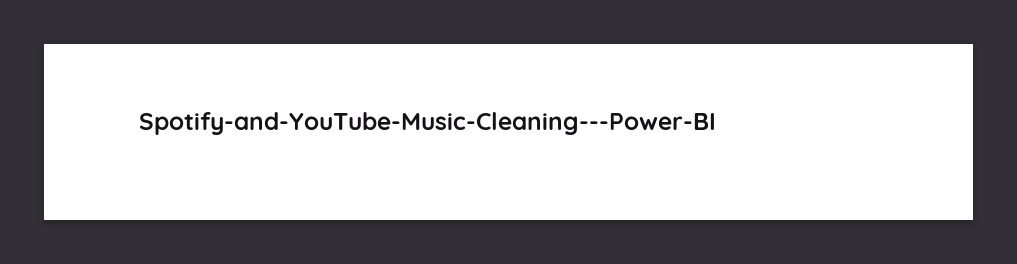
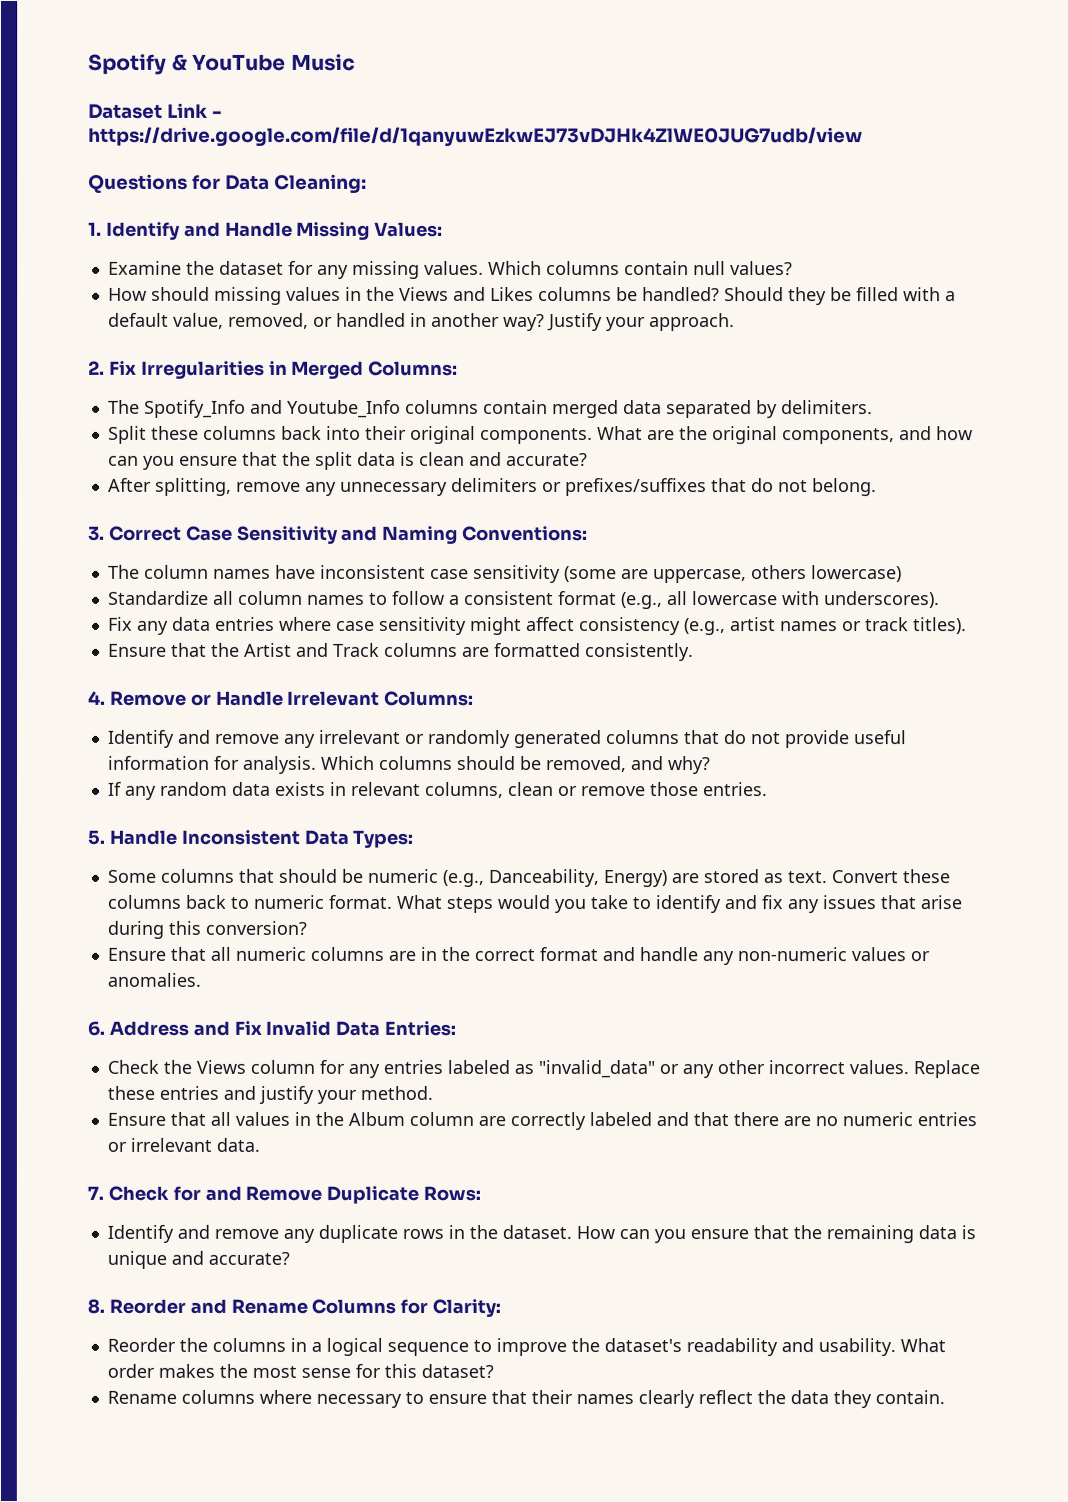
- Spotify-and-YouTube-Music-Cleaning---Power-BI
+ Spotify & YouTube Music
+ Dataset Link - https://drive.google.com/file/d/1qanyuwEzkwEJ73vDJHk4ZlWE0JUG7udb/view
+ Questions for Data Cleaning:
+ 1. Identify and Handle Missing Values:
+ Examine the dataset for any missing values. Which columns contain null values?
+ How should missing values in the Views and Likes columns be handled? Should they be filled with a default value, removed, or handled in another way? Justify your approach.
+ 2. Fix Irregularities in Merged Columns:
+ The Spotify_Info and Youtube_Info columns contain merged data separated by delimiters.
+ Split these columns back into their original components. What are the original components, and how can you ensure that the split data is clean and accurate?
+ After splitting, remove any unnecessary delimiters or prefixes/suffixes that do not belong.
+ 3. Correct Case Sensitivity and Naming Conventions:
+ The column names have inconsistent case sensitivity (some are uppercase, others lowercase)
+ Standardize all column names to follow a consistent format (e.g., all lowercase with underscores).
+ Fix any data entries where case sensitivity might affect consistency (e.g., artist names or track titles).
+ Ensure that the Artist and Track columns are formatted consistently.
+ 4. Remove or Handle Irrelevant Columns:
+ Identify and remove any irrelevant or randomly generated columns that do not provide useful information for analysis. Which columns should be removed, and why?
+ If any random data exists in relevant columns, clean or remove those entries.
+ 5. Handle Inconsistent Data Types:
+ Some columns that should be numeric (e.g., Danceability, Energy) are stored as text. Convert these columns back to numeric format. What steps would you take to identify and fix any issues that arise during this conversion?
+ Ensure that all numeric columns are in the correct format and handle any non-numeric values or anomalies.
+ 6. Address and Fix Invalid Data Entries:
+ Check the Views column for any entries labeled as "invalid_data" or any other incorrect values. Replace these entries and justify your method.
+ Ensure that all values in the Album column are correctly labeled and that there are no numeric entries or irrelevant data.
+ 7. Check for and Remove Duplicate Rows:
+ Identify and remove any duplicate rows in the dataset. How can you ensure that the remaining data is unique and accurate?
+ 8. Reorder and Rename Columns for Clarity:
+ Reorder the columns in a logical sequence to improve the dataset's readability and usability. What order makes the most sense for this dataset?
+ Rename columns where necessary to ensure that their names clearly reflect the data they contain.

